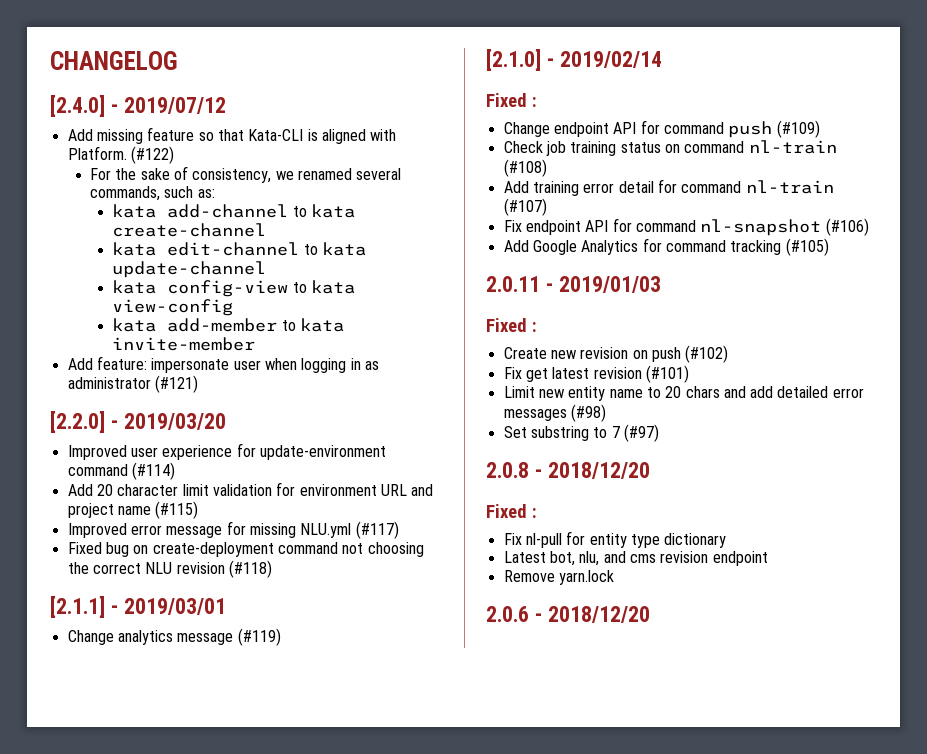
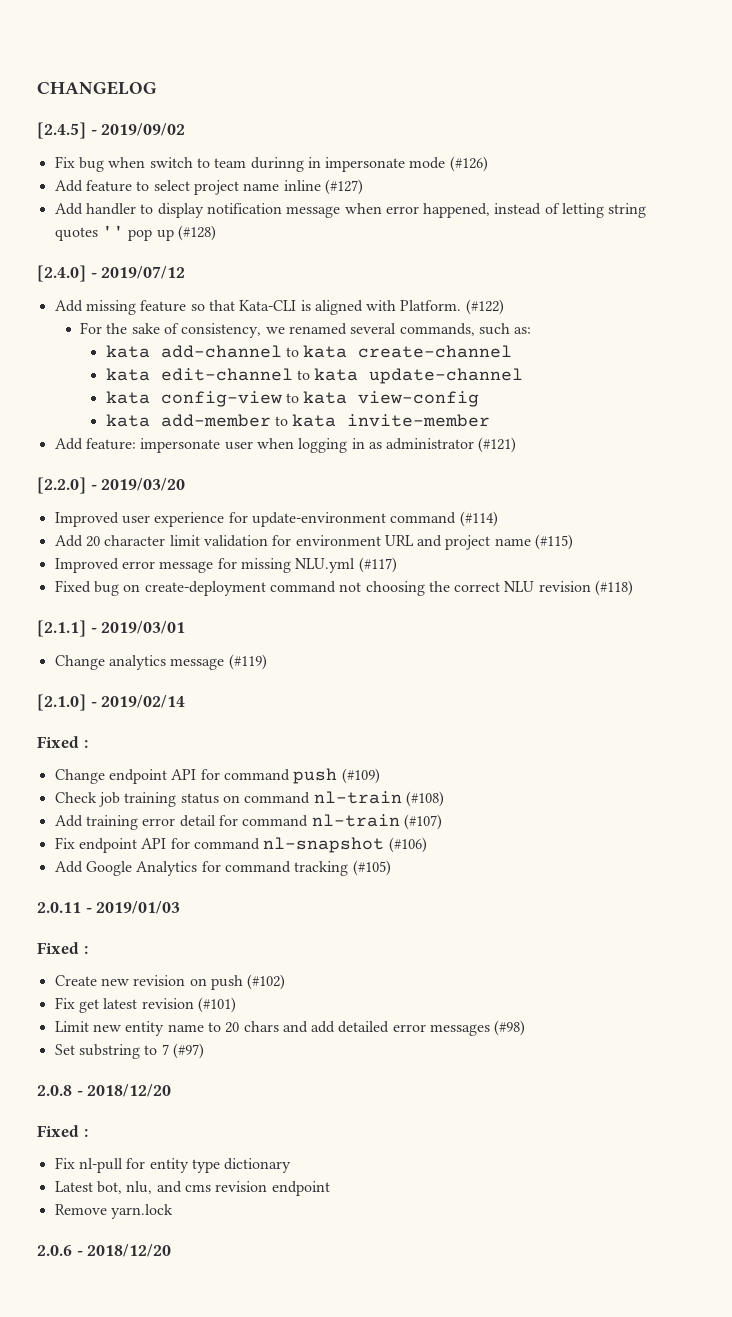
+ [2.4.5] - 2019/09/02
+ Fix bug when switch to team durinng in impersonate mode (#126)
+ Add feature to select project name inline (#127)
+ Add handler to display notification message when error happened, instead of letting string quotes '' pop up (#128)

